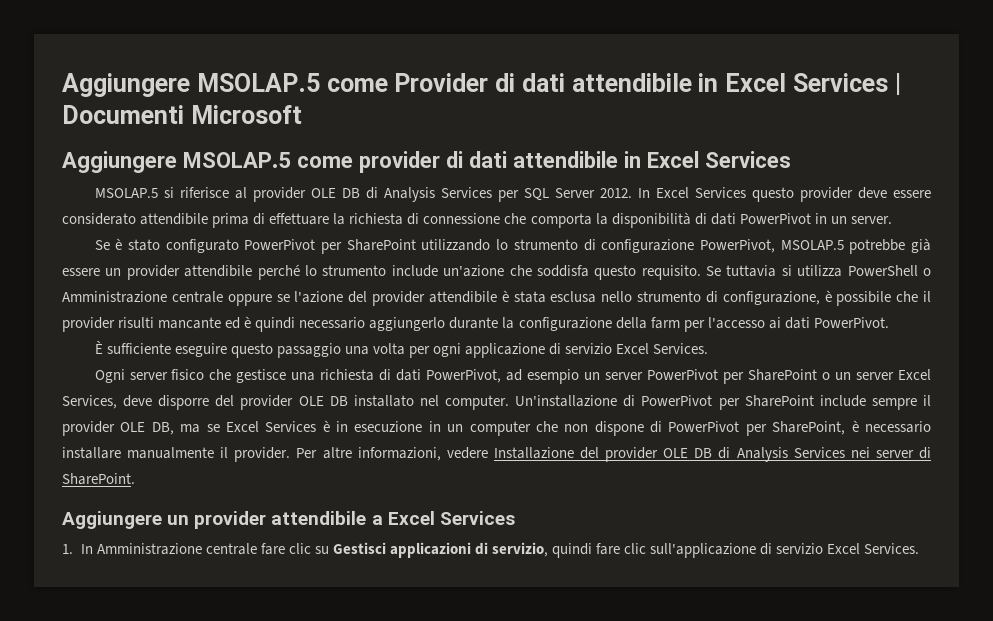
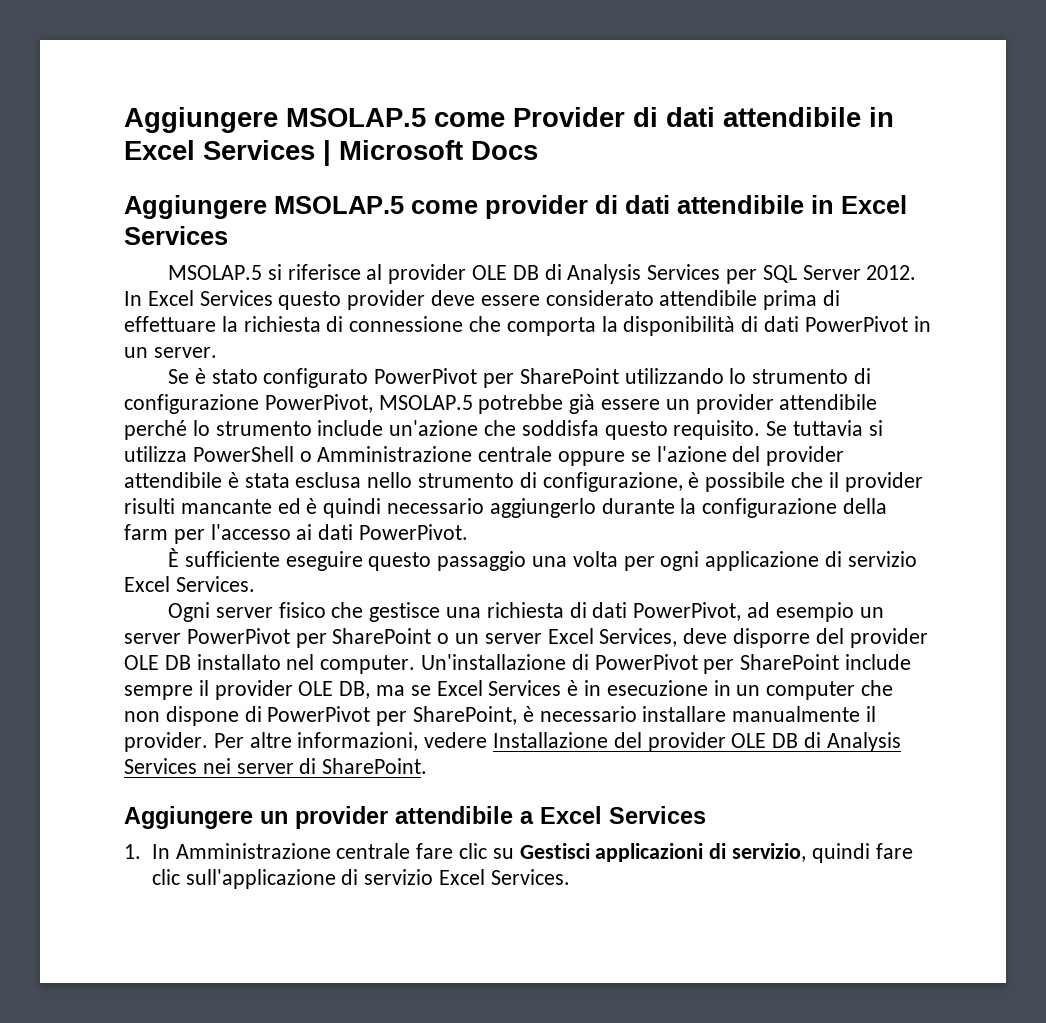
- Aggiungere MSOLAP.5 come Provider di dati attendibile in Excel Services | Documenti Microsoft
+ Aggiungere MSOLAP.5 come Provider di dati attendibile in Excel Services | Microsoft Docs

